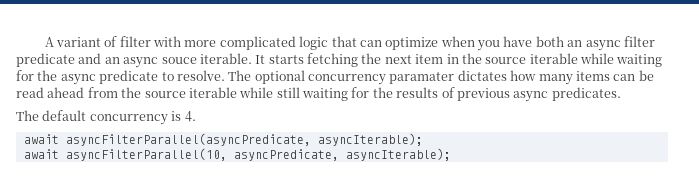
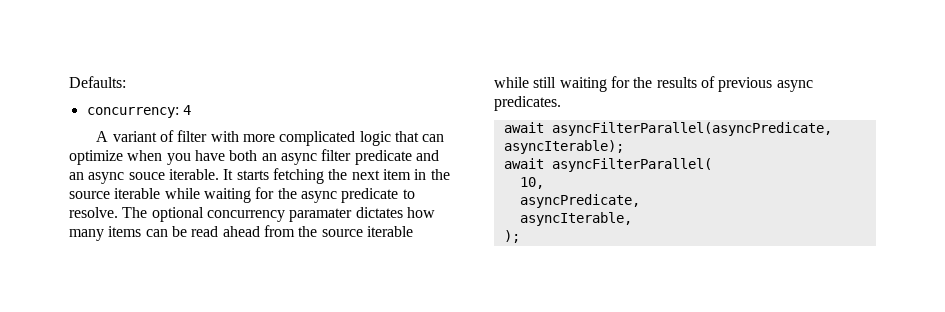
+ Defaults:
+ concurrency: 4
- The default concurrency is 4.
- await asyncFilterParallel(10, asyncPredicate, asyncIterable);
+ await asyncFilterParallel(
+ 10,
+ asyncPredicate,
+ asyncIterable,
+ );

